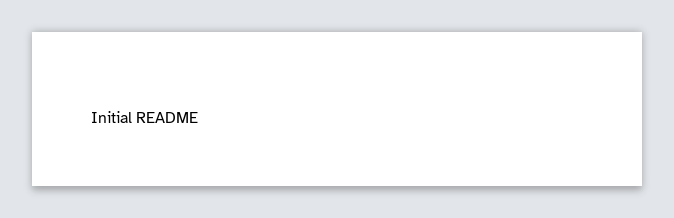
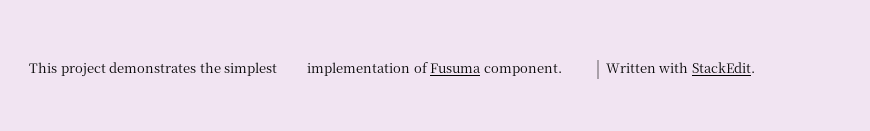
- Initial README
+ This project demonstrates the simplest implementation of Fusuma component.
+ Written with StackEdit.

